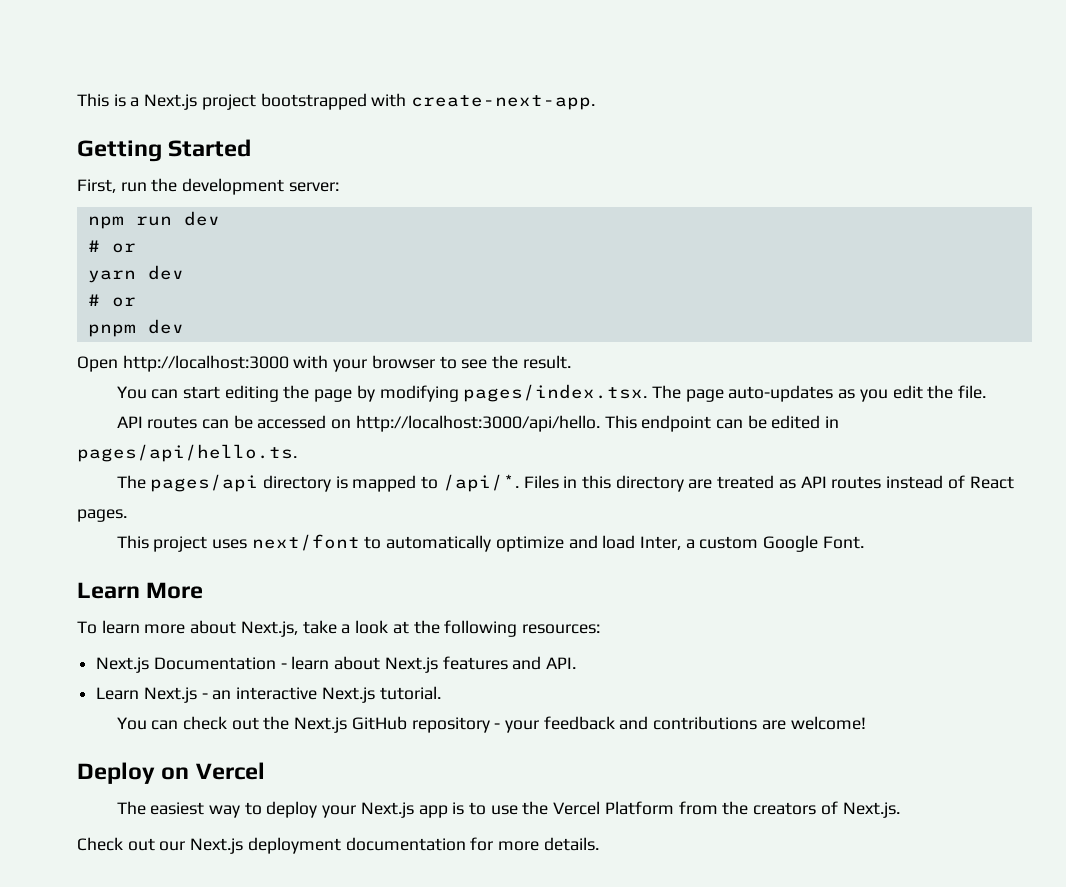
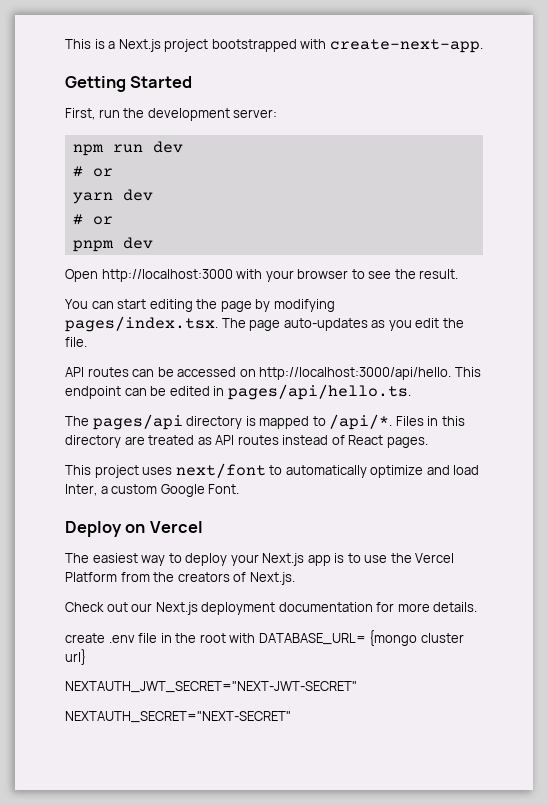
- Learn More
- To learn more about Next.js, take a look at the following resources:
- Next.js Documentation - learn about Next.js features and API.
- Learn Next.js - an interactive Next.js tutorial.
- You can check out the Next.js GitHub repository - your feedback and contributions are welcome!
+ create .env file in the root with DATABASE_URL= {mongo cluster url}
+ NEXTAUTH_JWT_SECRET="NEXT-JWT-SECRET"
+ NEXTAUTH_SECRET="NEXT-SECRET"

